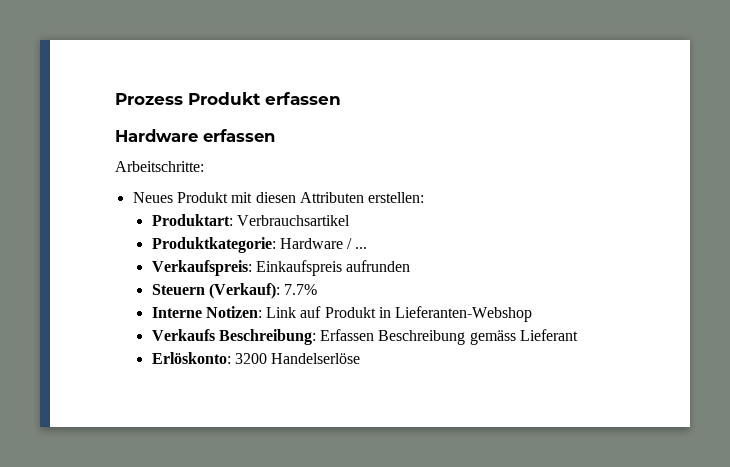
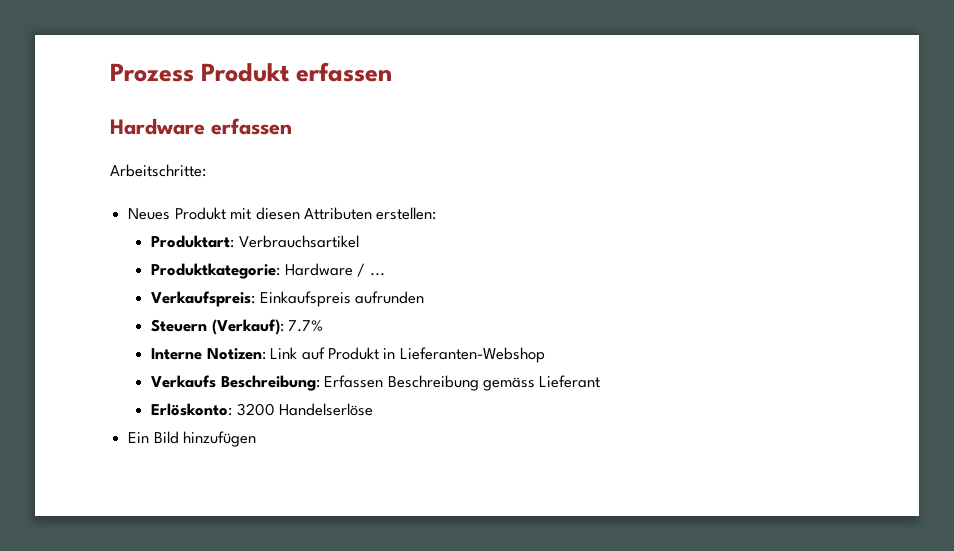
+ Ein Bild hinzufügen

